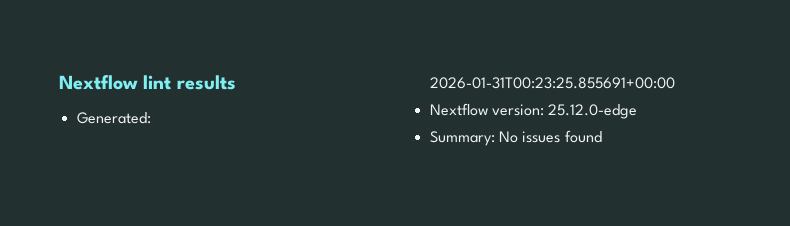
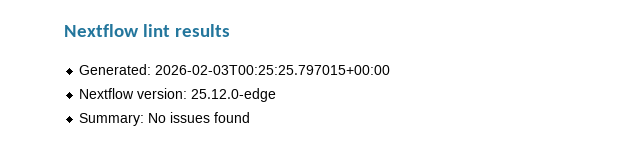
- Generated: 2026-01-31T00:23:25.855691+00:00
+ Generated: 2026-02-03T00:25:25.797015+00:00

